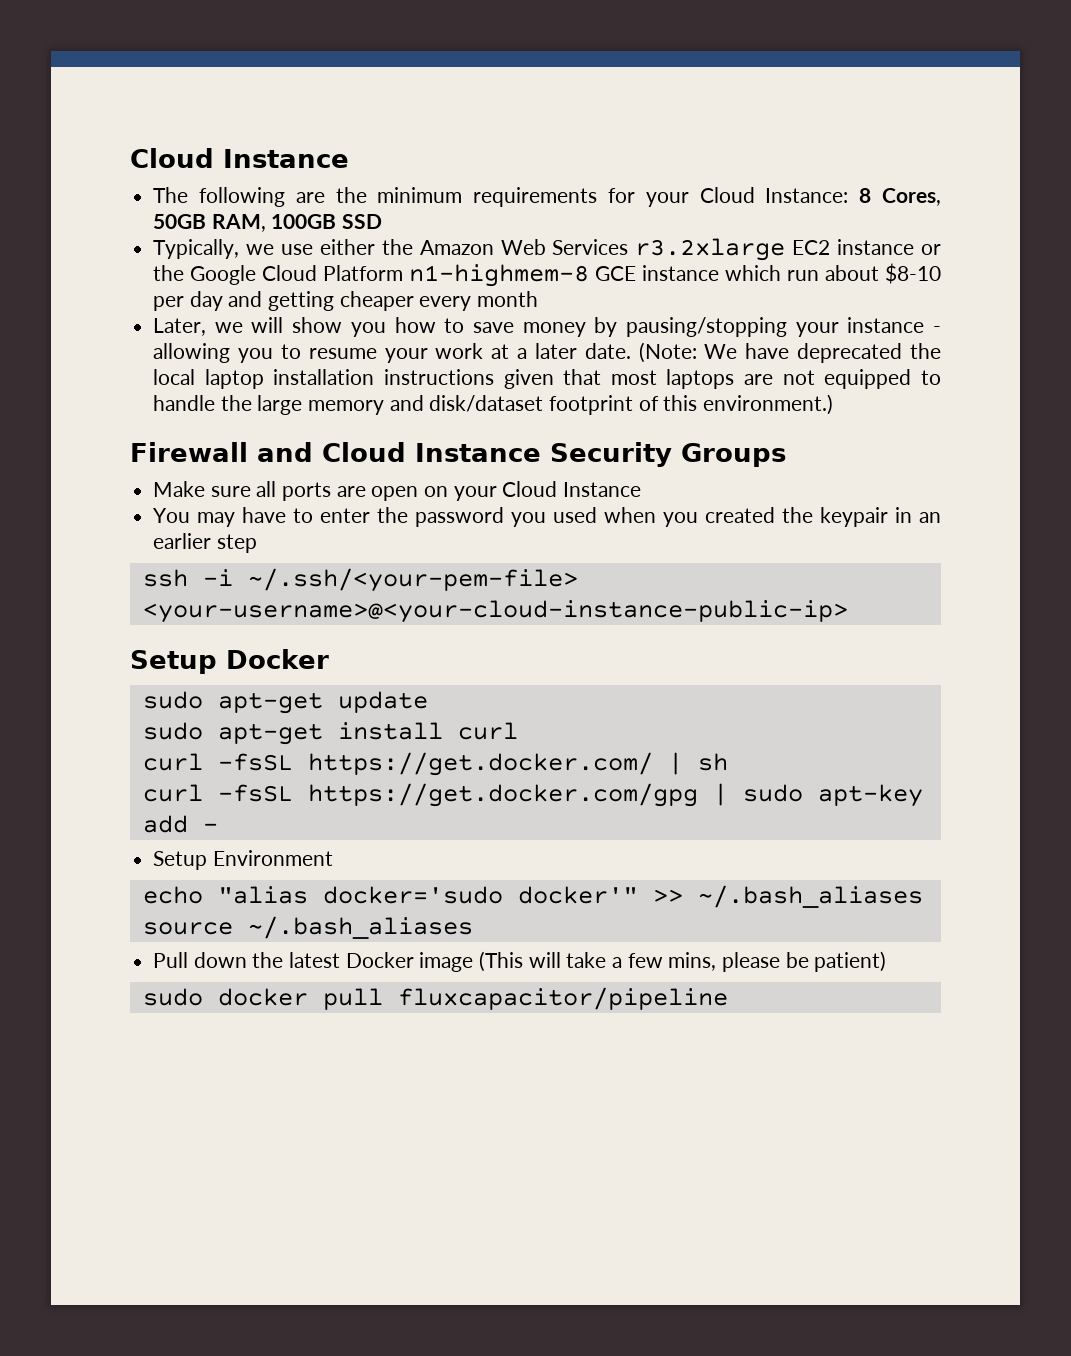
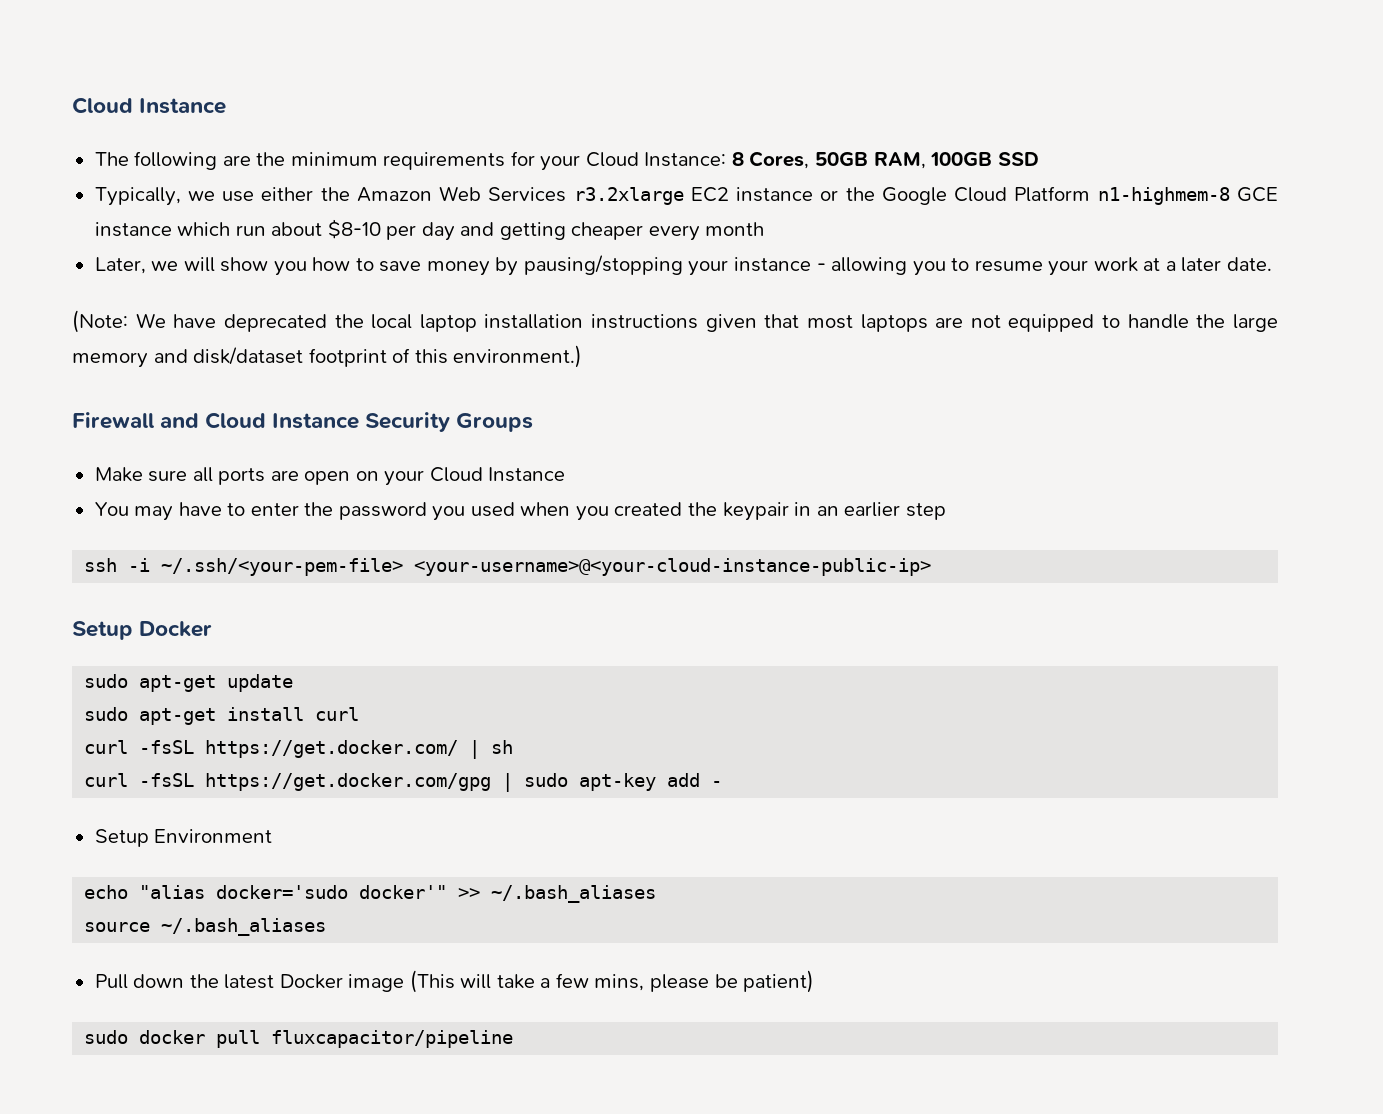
- Later, we will show you how to save money by pausing/stopping your instance - allowing you to resume your work at a later date. (Note: We have deprecated the local laptop installation instructions given that most laptops are not equipped to handle the large memory and disk/dataset footprint of this environment.)
+ Later, we will show you how to save money by pausing/stopping your instance - allowing you to resume your work at a later date.
+ (Note: We have deprecated the local laptop installation instructions given that most laptops are not equipped to handle the large memory and disk/dataset footprint of this environment.)

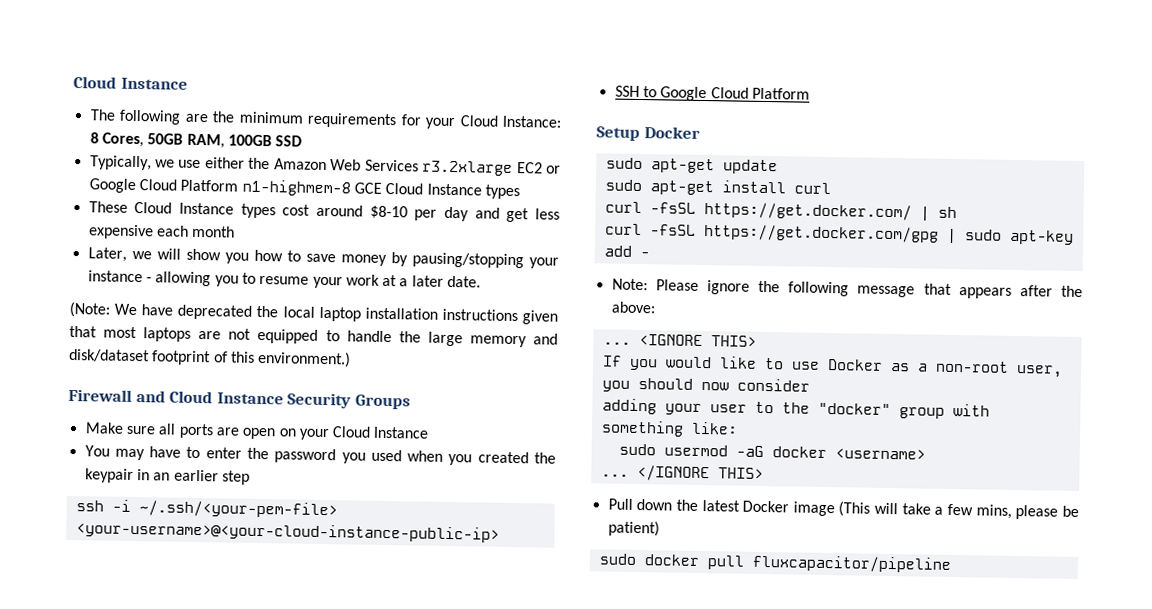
- Typically, we use either the Amazon Web Services r3.2xlarge EC2 instance or the Google Cloud Platform n1-highmem-8 GCE instance which run about $8-10 per day and getting cheaper every month
+ Typically, we use either the Amazon Web Services r3.2xlarge EC2 or Google Cloud Platform n1-highmem-8 GCE Cloud Instance types
+ These Cloud Instance types cost around $8-10 per day and get less expensive each month
+ SSH to Google Cloud Platform
- Setup Environment
- echo "alias docker='sudo docker'" >> ~/.bash_aliases
- source ~/.bash_aliases
+ Note: Please ignore the following message that appears after the above:
+ ... <IGNORE THIS>
+ If you would like to use Docker as a non-root user, you should now consider
+ adding your user to the "docker" group with something like:
+ sudo usermod -aG docker <username>
+ ... </IGNORE THIS>

